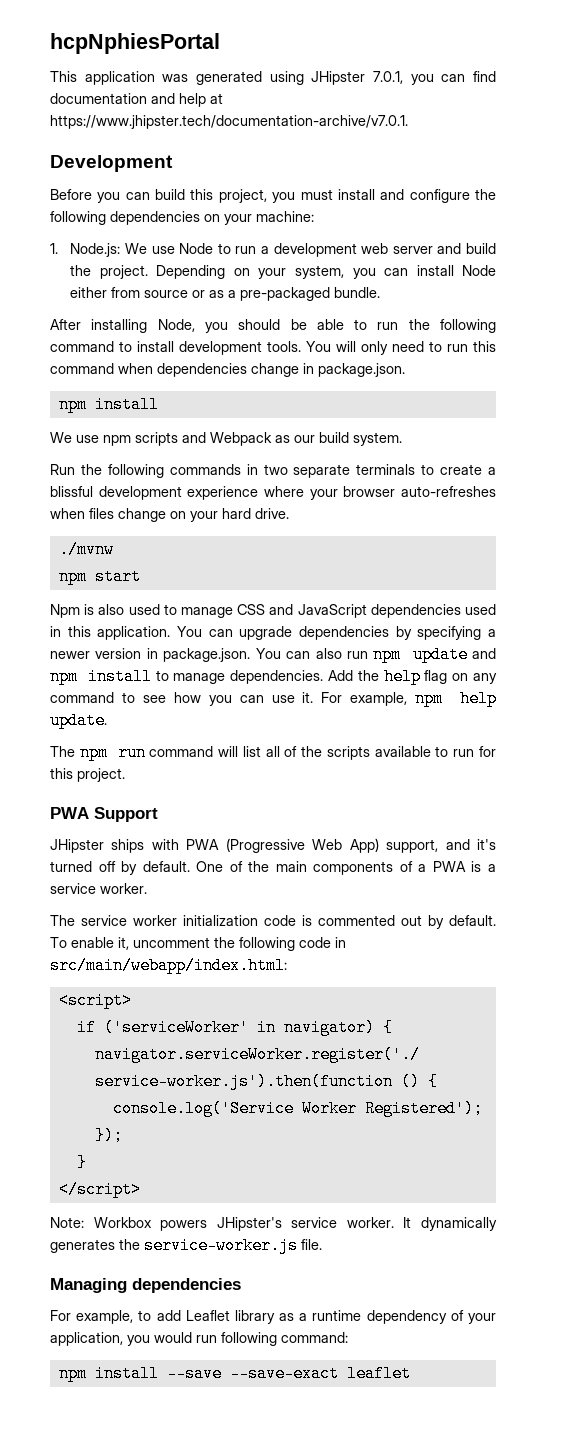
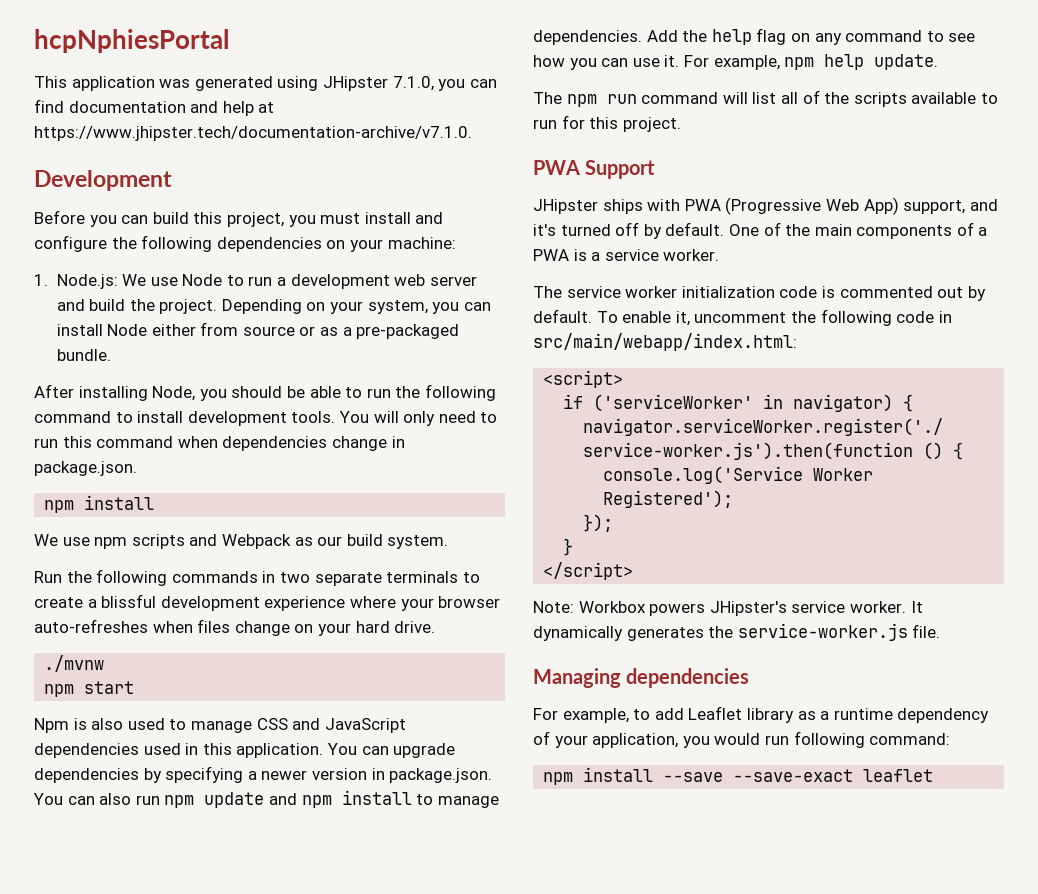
- This application was generated using JHipster 7.0.1, you can find documentation and help at https://www.jhipster.tech/documentation-archive/v7.0.1.
+ This application was generated using JHipster 7.1.0, you can find documentation and help at https://www.jhipster.tech/documentation-archive/v7.1.0.

